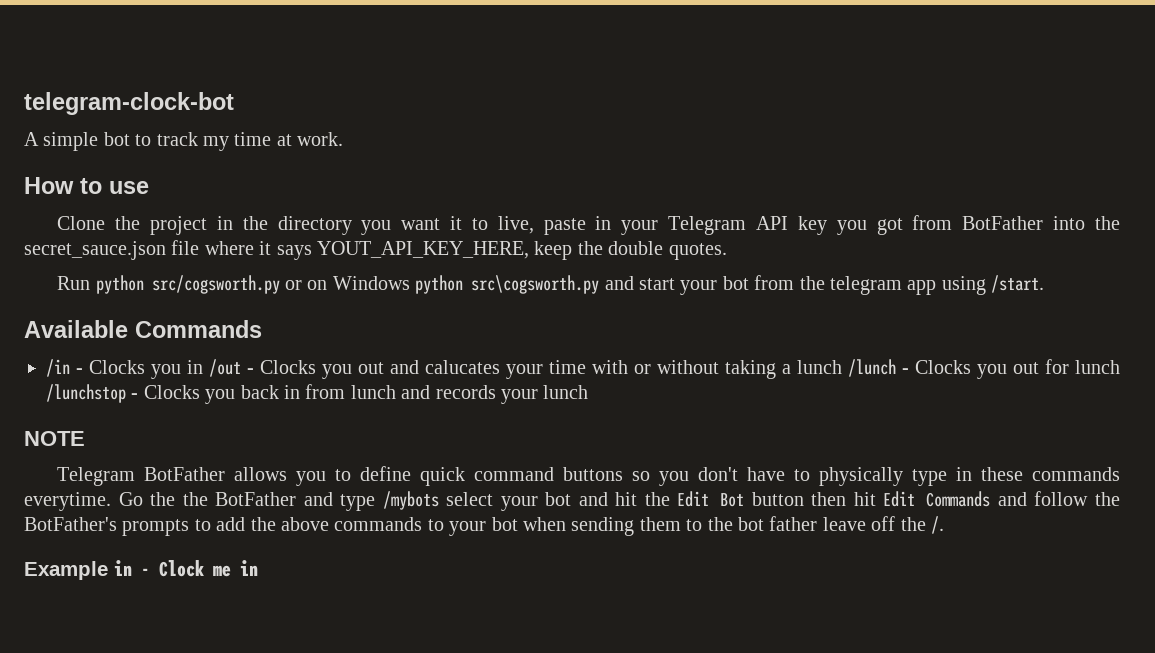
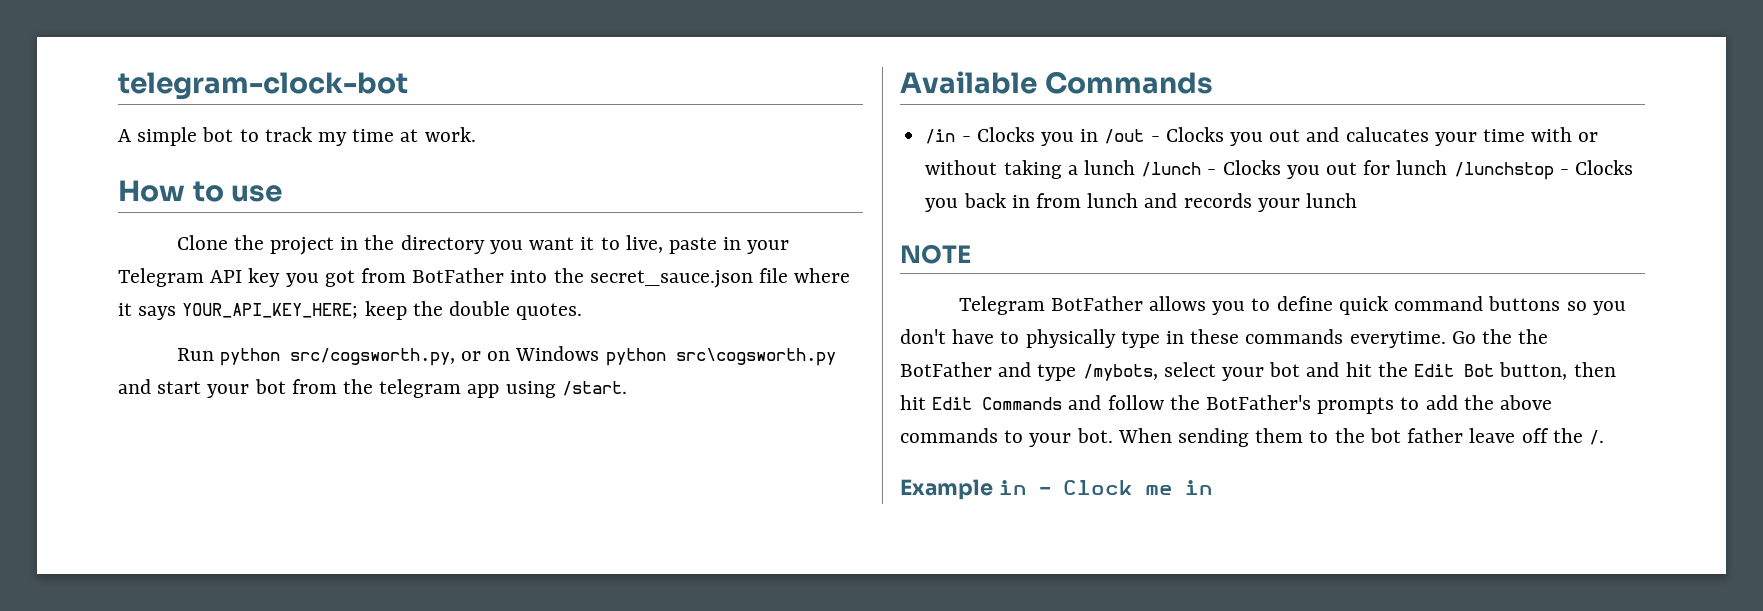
- Clone the project in the directory you want it to live, paste in your Telegram API key you got from BotFather into the secret_sauce.json file where it says YOUT_API_KEY_HERE, keep the double quotes.
+ Clone the project in the directory you want it to live, paste in your Telegram API key you got from BotFather into the secret_sauce.json file where it says YOUR_API_KEY_HERE; keep the double quotes.
- Run python src/cogsworth.py or on Windows python src\cogsworth.py and start your bot from the telegram app using /start.
+ Run python src/cogsworth.py, or on Windows python src\cogsworth.py and start your bot from the telegram app using /start.
- Go the the BotFather and type /mybots select your bot and hit the Edit Bot button then hit Edit Commands and follow the BotFather's prompts to add the above commands to your bot when sending them to the bot father leave off the /.
+ Go the the BotFather and type /mybots, select your bot and hit the Edit Bot button, then hit Edit Commands and follow the BotFather's prompts to add the above commands to your bot. When sending them to the bot father leave off the /.

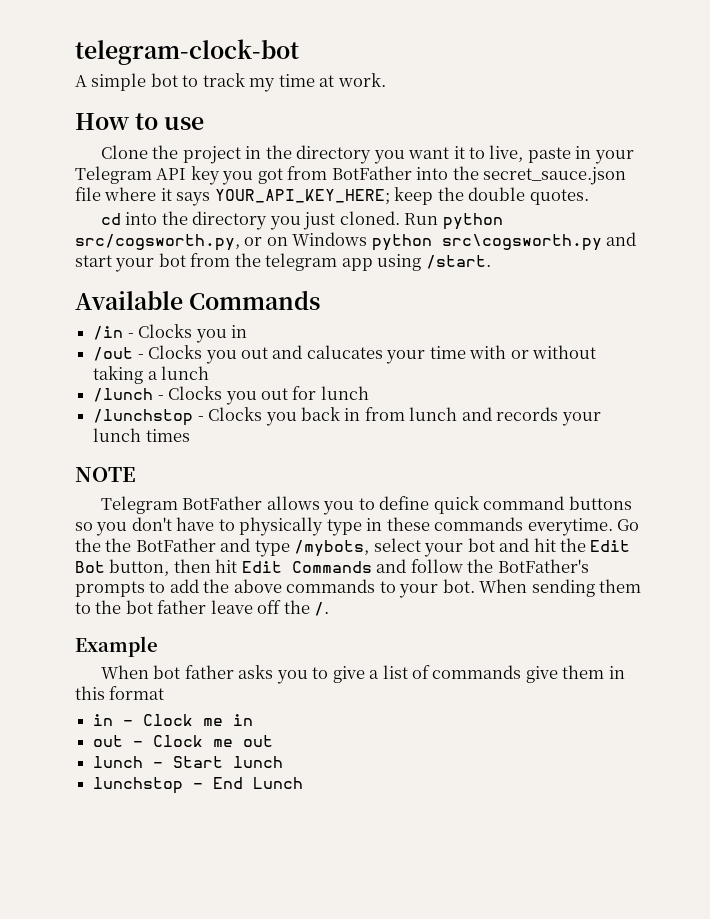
+ cd into the directory you just cloned.
- /in - Clocks you in /out - Clocks you out and calucates your time with or without taking a lunch /lunch - Clocks you out for lunch /lunchstop - Clocks you back in from lunch and records your lunch
+ /in - Clocks you in
+ /out - Clocks you out and calucates your time with or without taking a lunch
+ /lunch - Clocks you out for lunch
+ /lunchstop - Clocks you back in from lunch and records your lunch times
- Example in - Clock me in
+ Example
+ When bot father asks you to give a list of commands give them in this format
+ in - Clock me in
+ out - Clock me out
+ lunch - Start lunch
+ lunchstop - End Lunch

